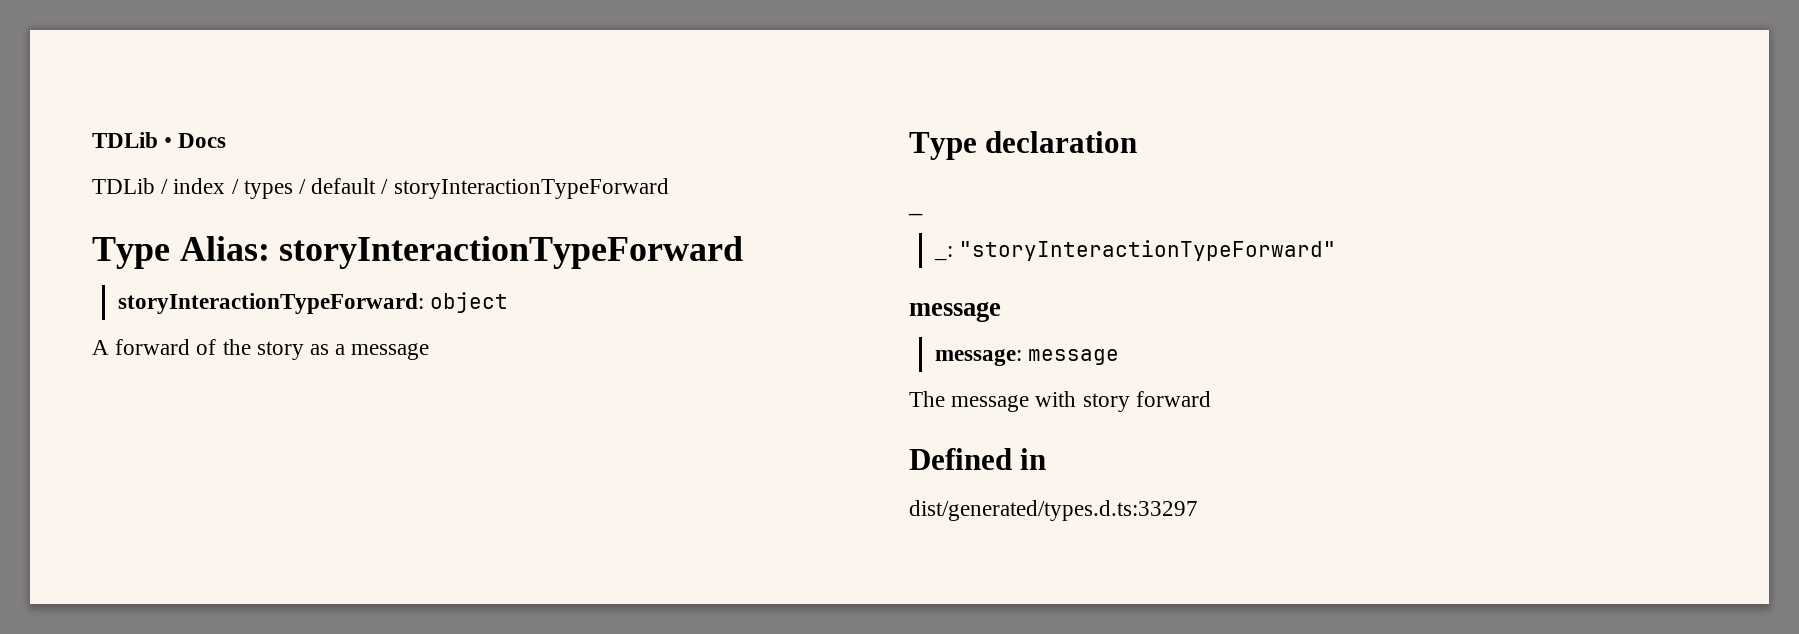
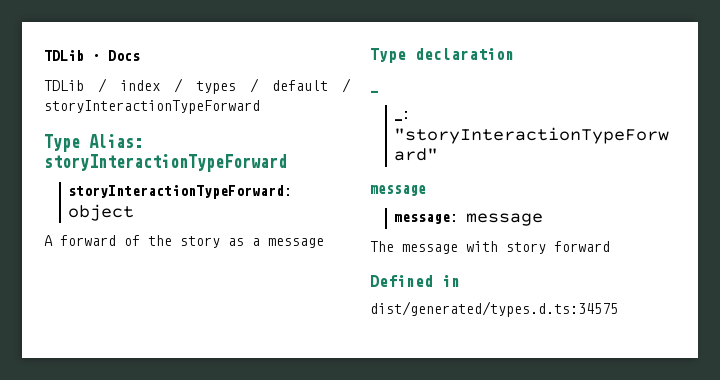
- dist/generated/types.d.ts:33297
+ dist/generated/types.d.ts:34575

